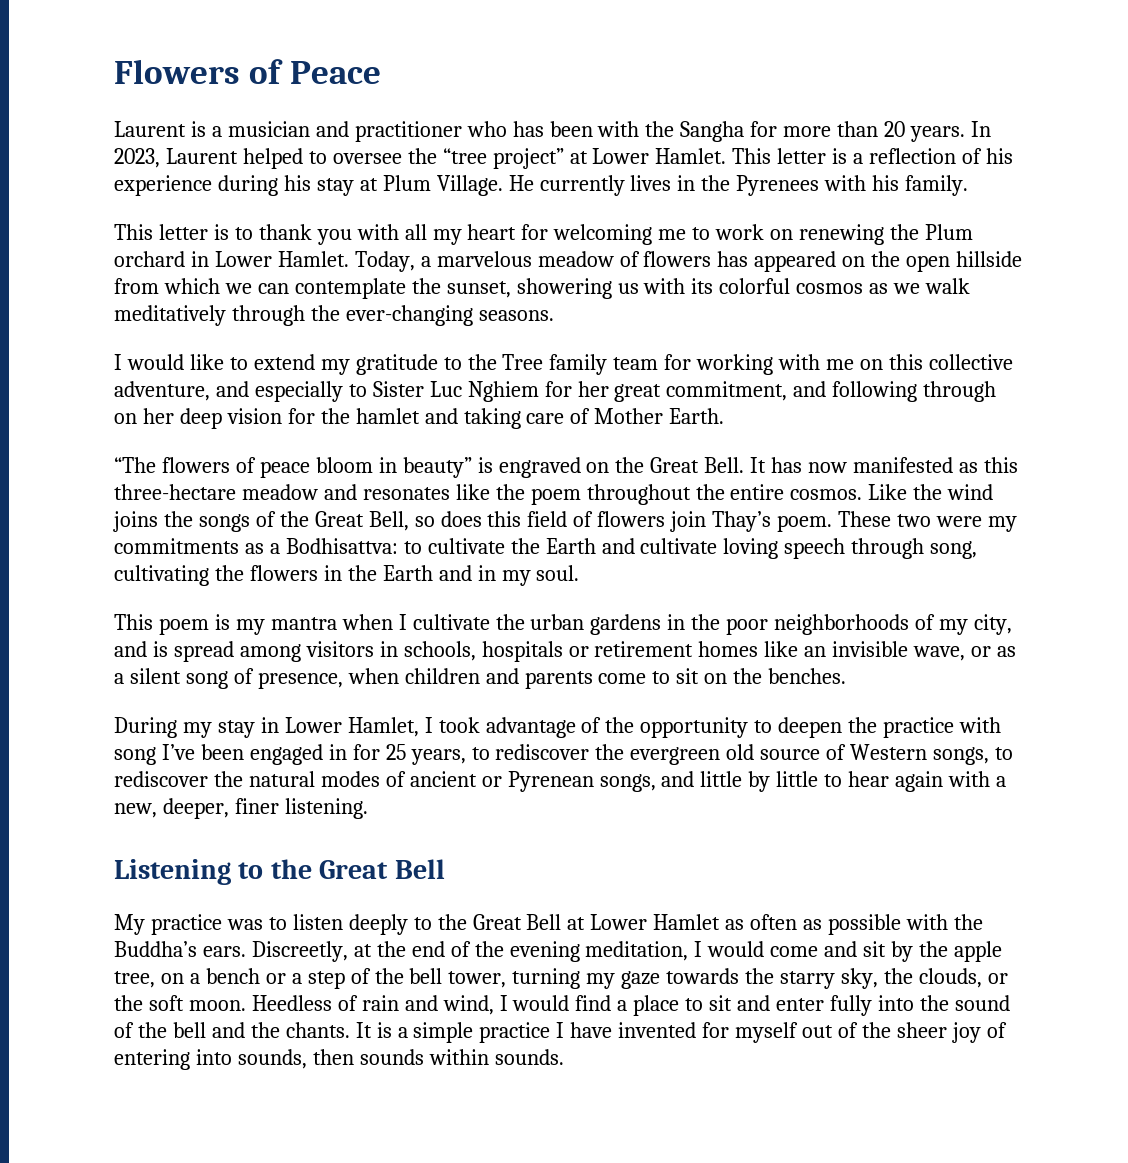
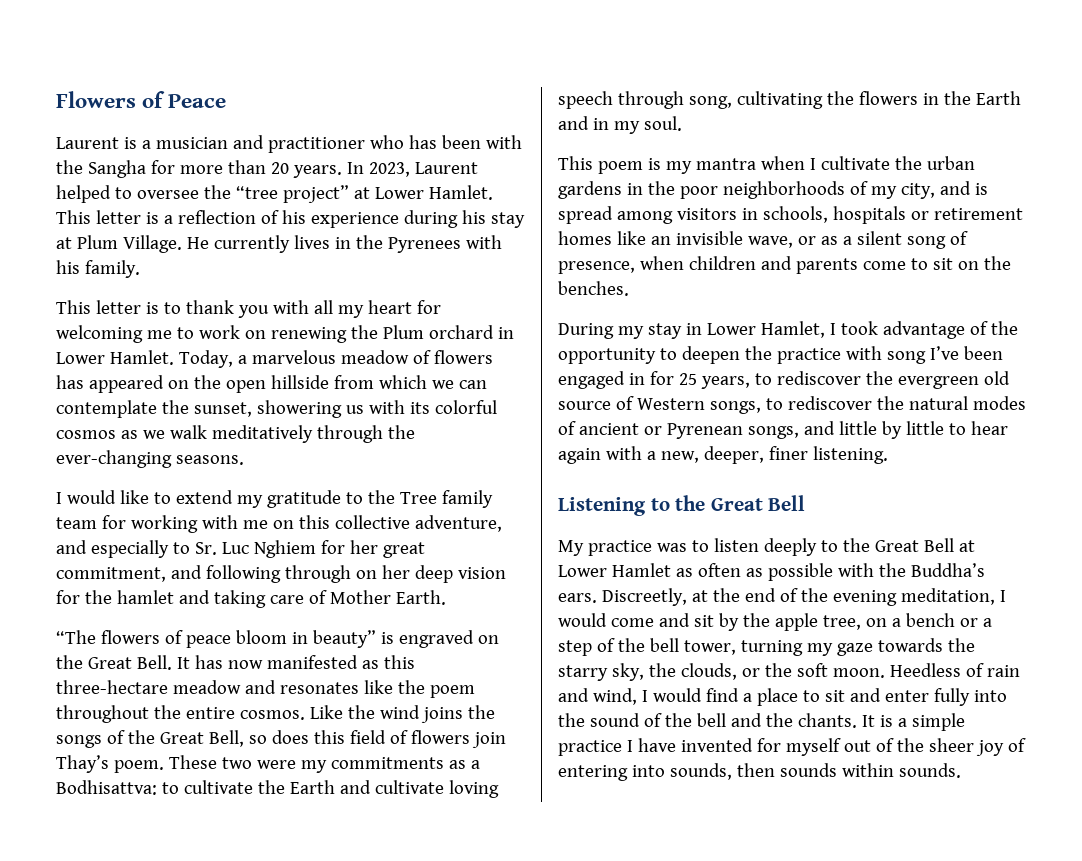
- I would like to extend my gratitude to the Tree family team for working with me on this collective adventure, and especially to Sister Luc Nghiem for her great commitment, and following through on her deep vision for the hamlet and taking care of Mother Earth.
+ I would like to extend my gratitude to the Tree family team for working with me on this collective adventure, and especially to Sr. Luc Nghiem for her great commitment, and following through on her deep vision for the hamlet and taking care of Mother Earth.

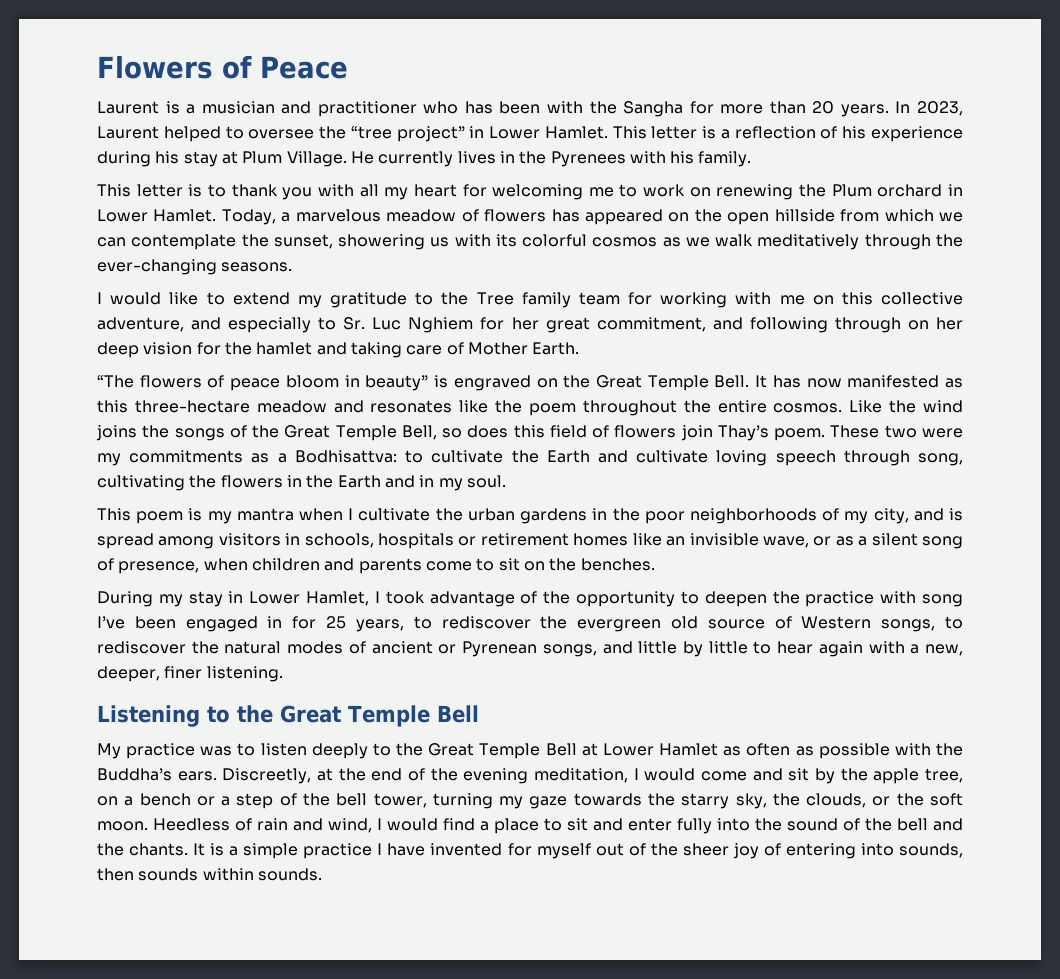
- In 2023, Laurent helped to oversee the “tree project” at Lower Hamlet.
+ In 2023, Laurent helped to oversee the “tree project” in Lower Hamlet.
- “The flowers of peace bloom in beauty” is engraved on the Great Bell.
+ “The flowers of peace bloom in beauty” is engraved on the Great Temple Bell.
- Like the wind joins the songs of the Great Bell, so does this field of flowers join Thay’s poem.
+ Like the wind joins the songs of the Great Temple Bell, so does this field of flowers join Thay’s poem.
- Listening to the Great Bell
+ Listening to the Great Temple Bell
- My practice was to listen deeply to the Great Bell at Lower Hamlet as often as possible with the Buddha’s ears.
+ My practice was to listen deeply to the Great Temple Bell at Lower Hamlet as often as possible with the Buddha’s ears.

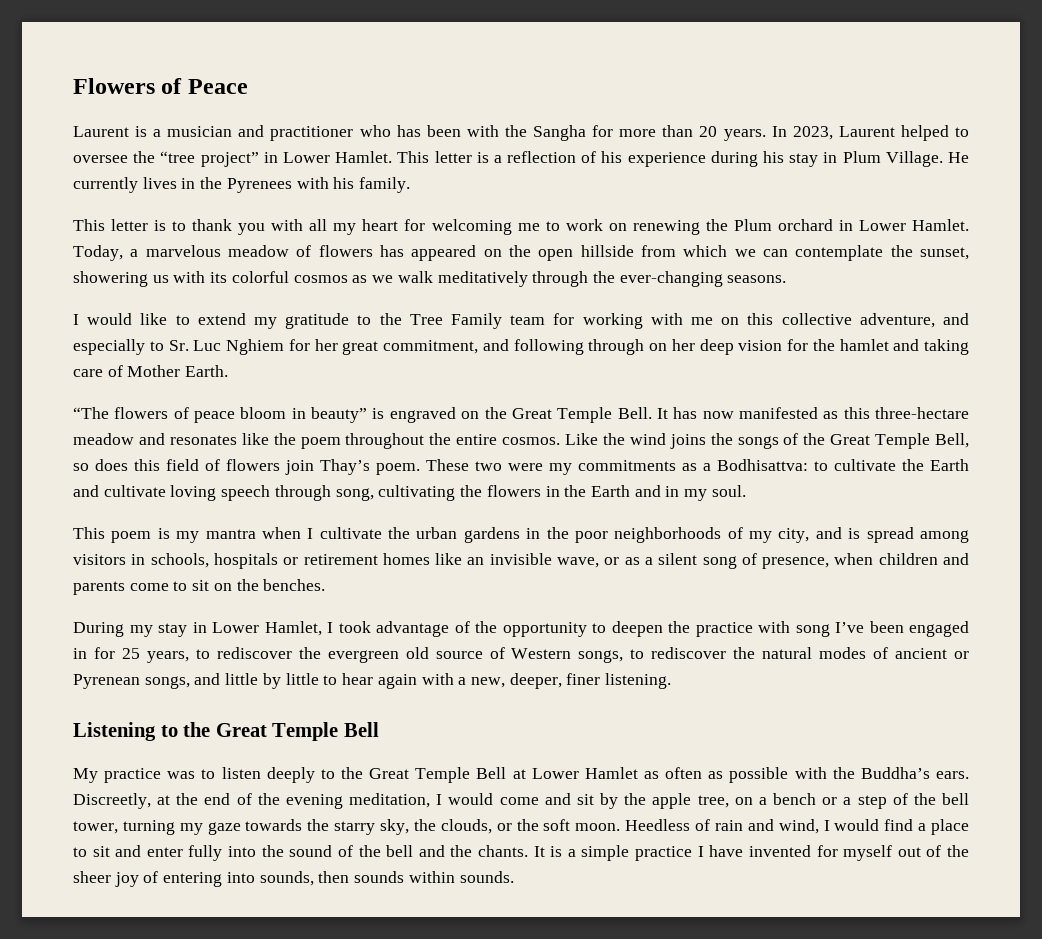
- This letter is a reflection of his experience during his stay at Plum Village.
+ This letter is a reflection of his experience during his stay in Plum Village.
- I would like to extend my gratitude to the Tree family team for working with me on this collective adventure, and especially to Sr. Luc Nghiem for her great commitment, and following through on her deep vision for the hamlet and taking care of Mother Earth.
+ I would like to extend my gratitude to the Tree Family team for working with me on this collective adventure, and especially to Sr. Luc Nghiem for her great commitment, and following through on her deep vision for the hamlet and taking care of Mother Earth.

